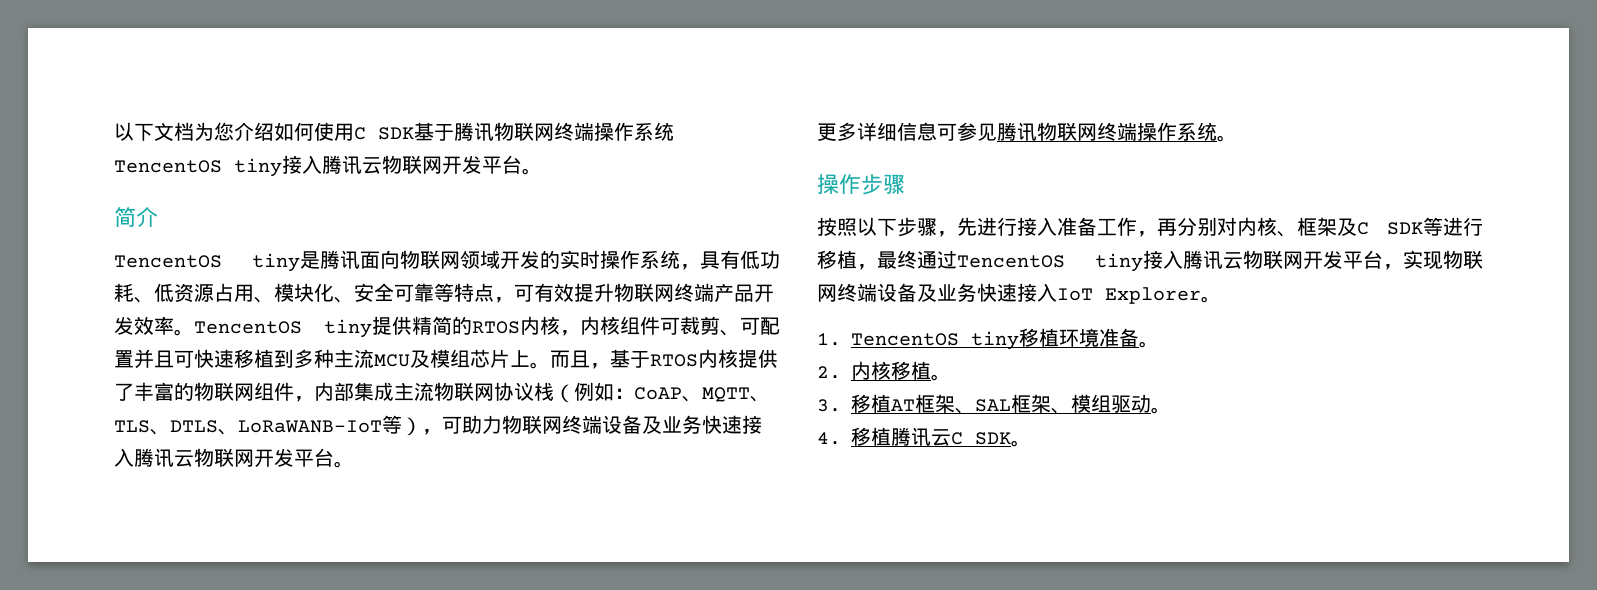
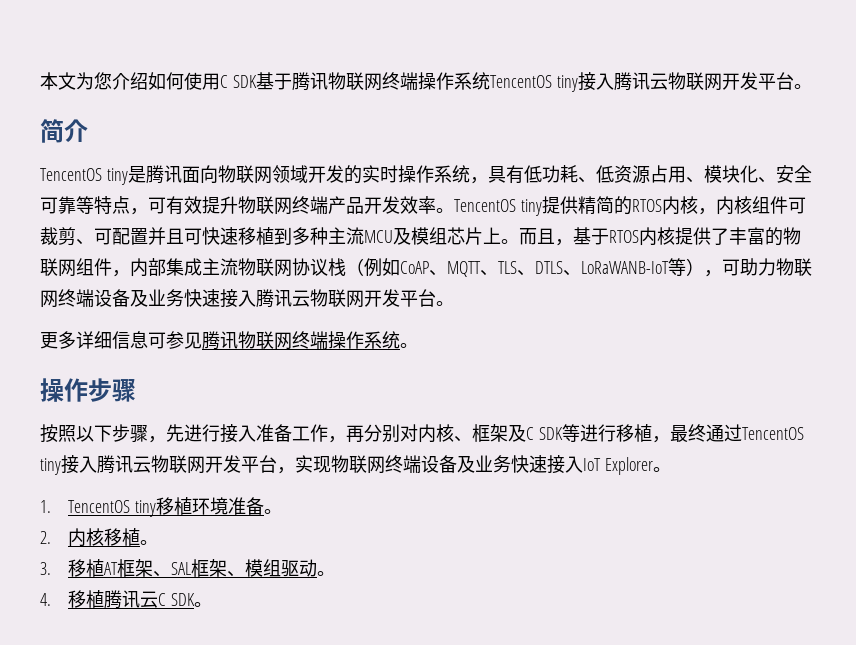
- 以下文档为您介绍如何使用C SDK基于腾讯物联网终端操作系统TencentOS tiny接入腾讯云物联网开发平台。
+ 本文为您介绍如何使用C SDK基于腾讯物联网终端操作系统TencentOS tiny接入腾讯云物联网开发平台。
- 而且，基于RTOS内核提供了丰富的物联网组件，内部集成主流物联网协议栈（例如：CoAP、MQTT、TLS、DTLS、LoRaWANB-IoT等），可助力物联网终端设备及业务快速接入腾讯云物联网开发平台。
+ 而且，基于RTOS内核提供了丰富的物联网组件，内部集成主流物联网协议栈（例如CoAP、MQTT、TLS、DTLS、LoRaWANB-IoT等），可助力物联网终端设备及业务快速接入腾讯云物联网开发平台。

